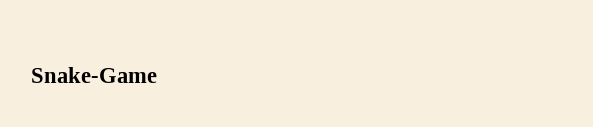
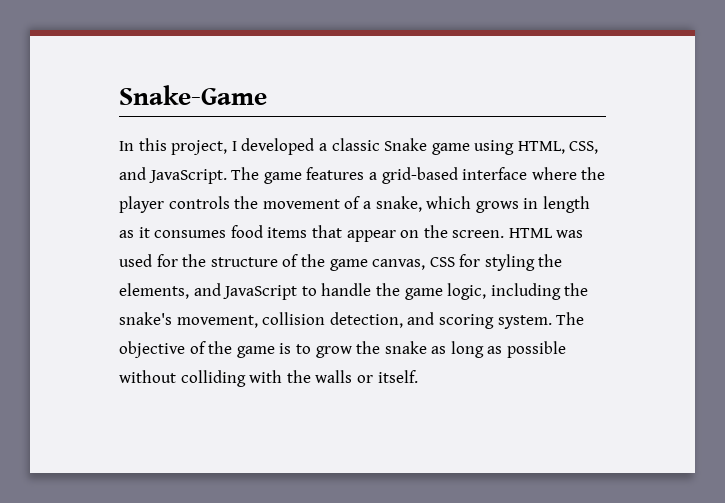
+ In this project, I developed a classic Snake game using HTML, CSS, and JavaScript. The game features a grid-based interface where the player controls the movement of a snake, which grows in length as it consumes food items that appear on the screen. HTML was used for the structure of the game canvas, CSS for styling the elements, and JavaScript to handle the game logic, including the snake's movement, collision detection, and scoring system. The objective of the game is to grow the snake as long as possible without colliding with the walls or itself.

